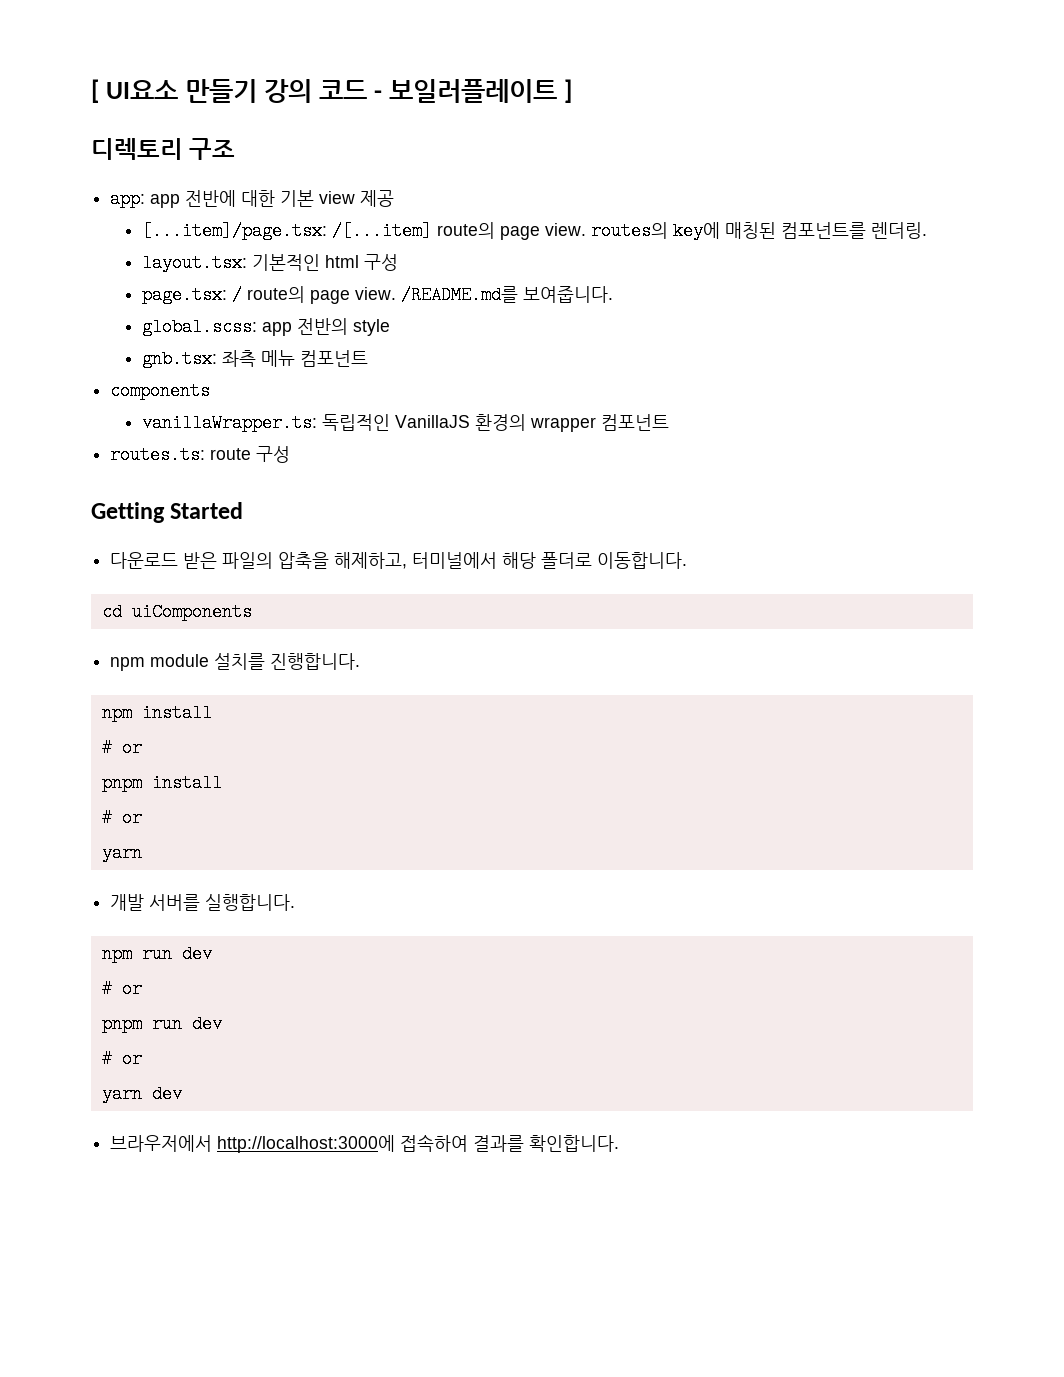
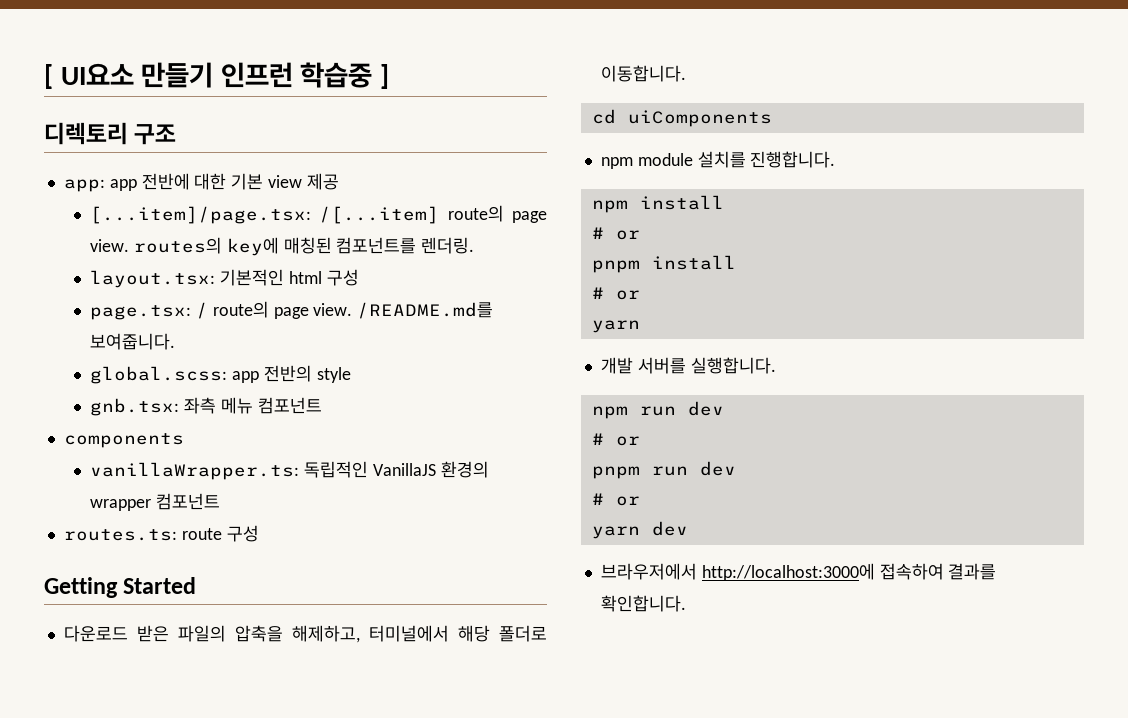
- [ UI요소 만들기 강의 코드 - 보일러플레이트 ]
+ [ UI요소 만들기 인프런 학습중 ]

